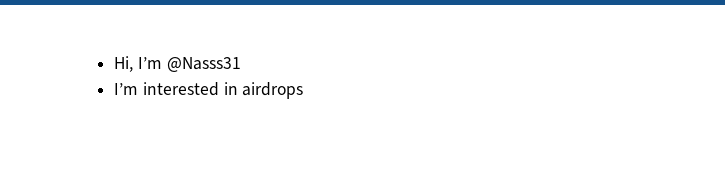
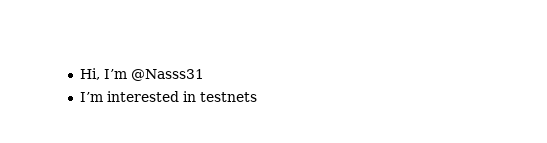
- I’m interested in airdrops
+ I’m interested in testnets

